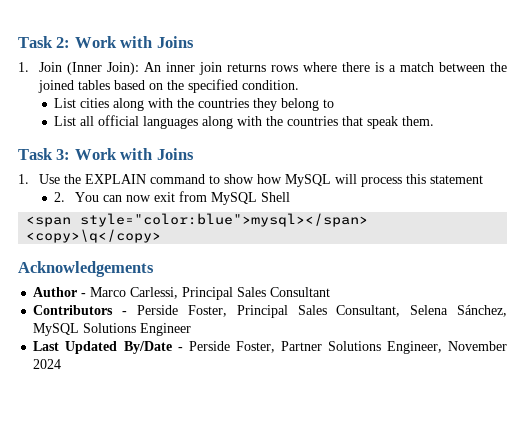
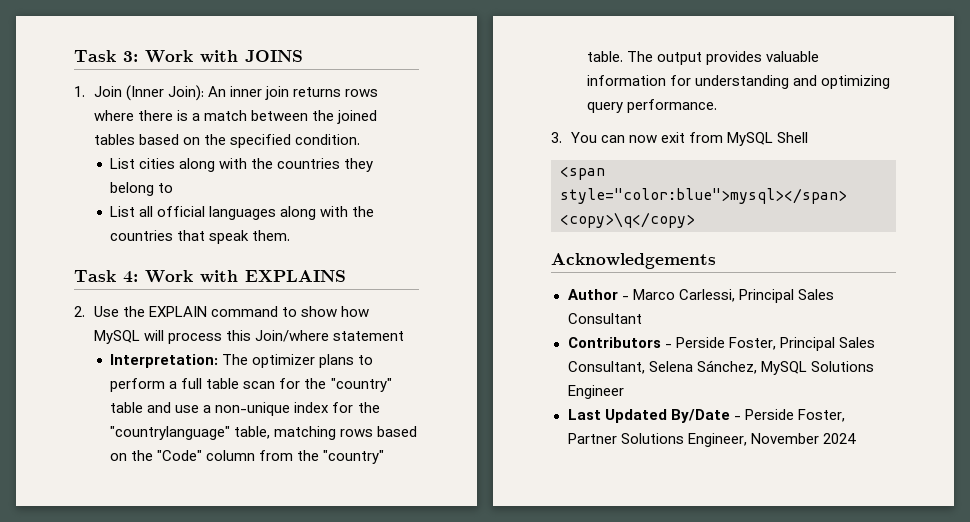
- Task 2: Work with Joins
+ Task 3: Work with JOINS
- Task 3: Work with Joins
- 1. Use the EXPLAIN command to show how MySQL will process this statement
+ Task 4: Work with EXPLAINS
+ 2. Use the EXPLAIN command to show how MySQL will process this Join/where statement
- 2. You can now exit from MySQL Shell
+ Interpretation: The optimizer plans to perform a full table scan for the "country" table and use a non-unique index for the "countrylanguage" table, matching rows based on the "Code" column from the "country" table. The output provides valuable information for understanding and optimizing query performance.
+ 3. You can now exit from MySQL Shell

